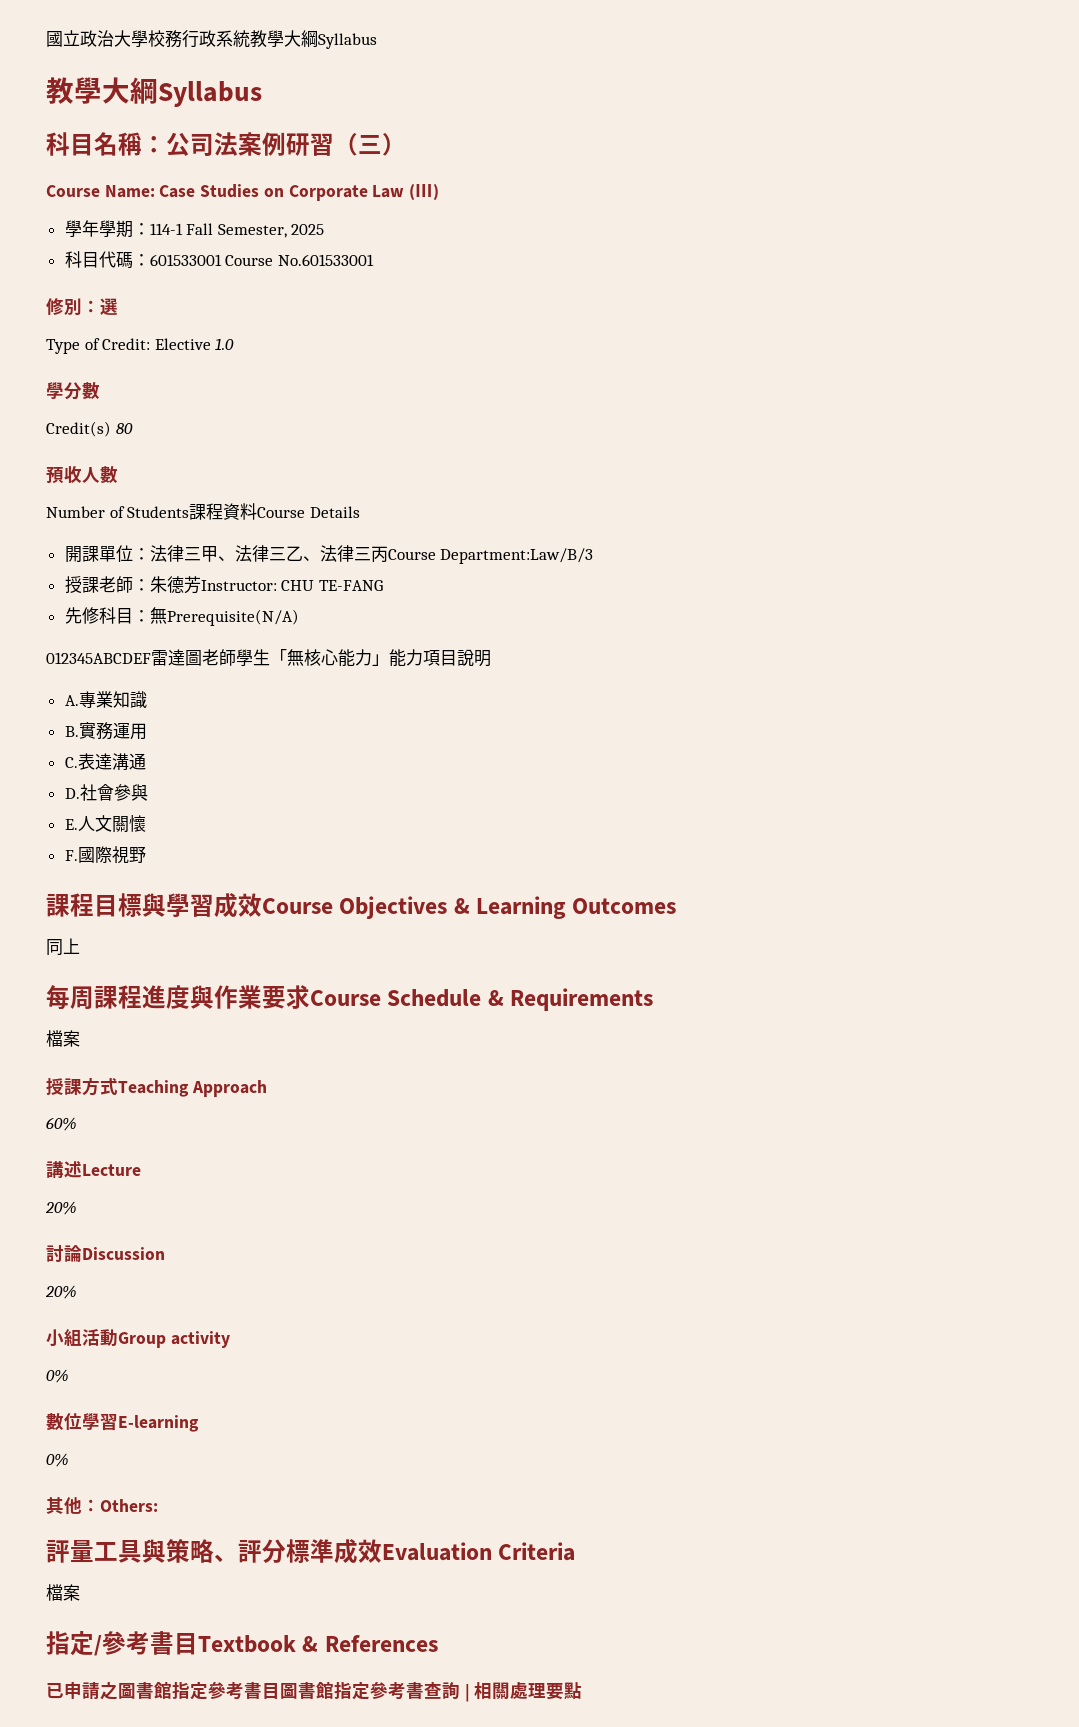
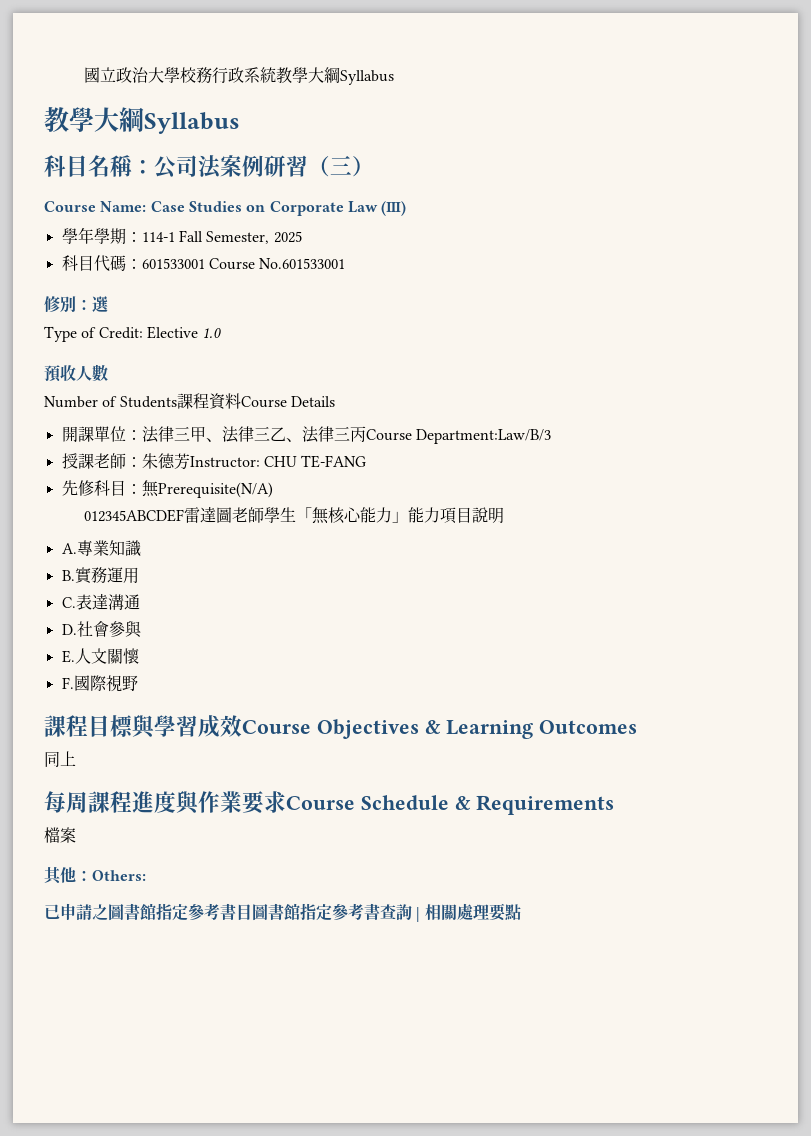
- 學分數
- Credit(s) 80
- 授課方式Teaching Approach
- 60%
- 講述Lecture
- 20%
- 討論Discussion
- 20%
- 小組活動Group activity
- 0%
- 數位學習E-learning
- 0%
  其他：Others:
- 評量工具與策略、評分標準成效Evaluation Criteria
- 檔案
- 指定/參考書目Textbook & References

